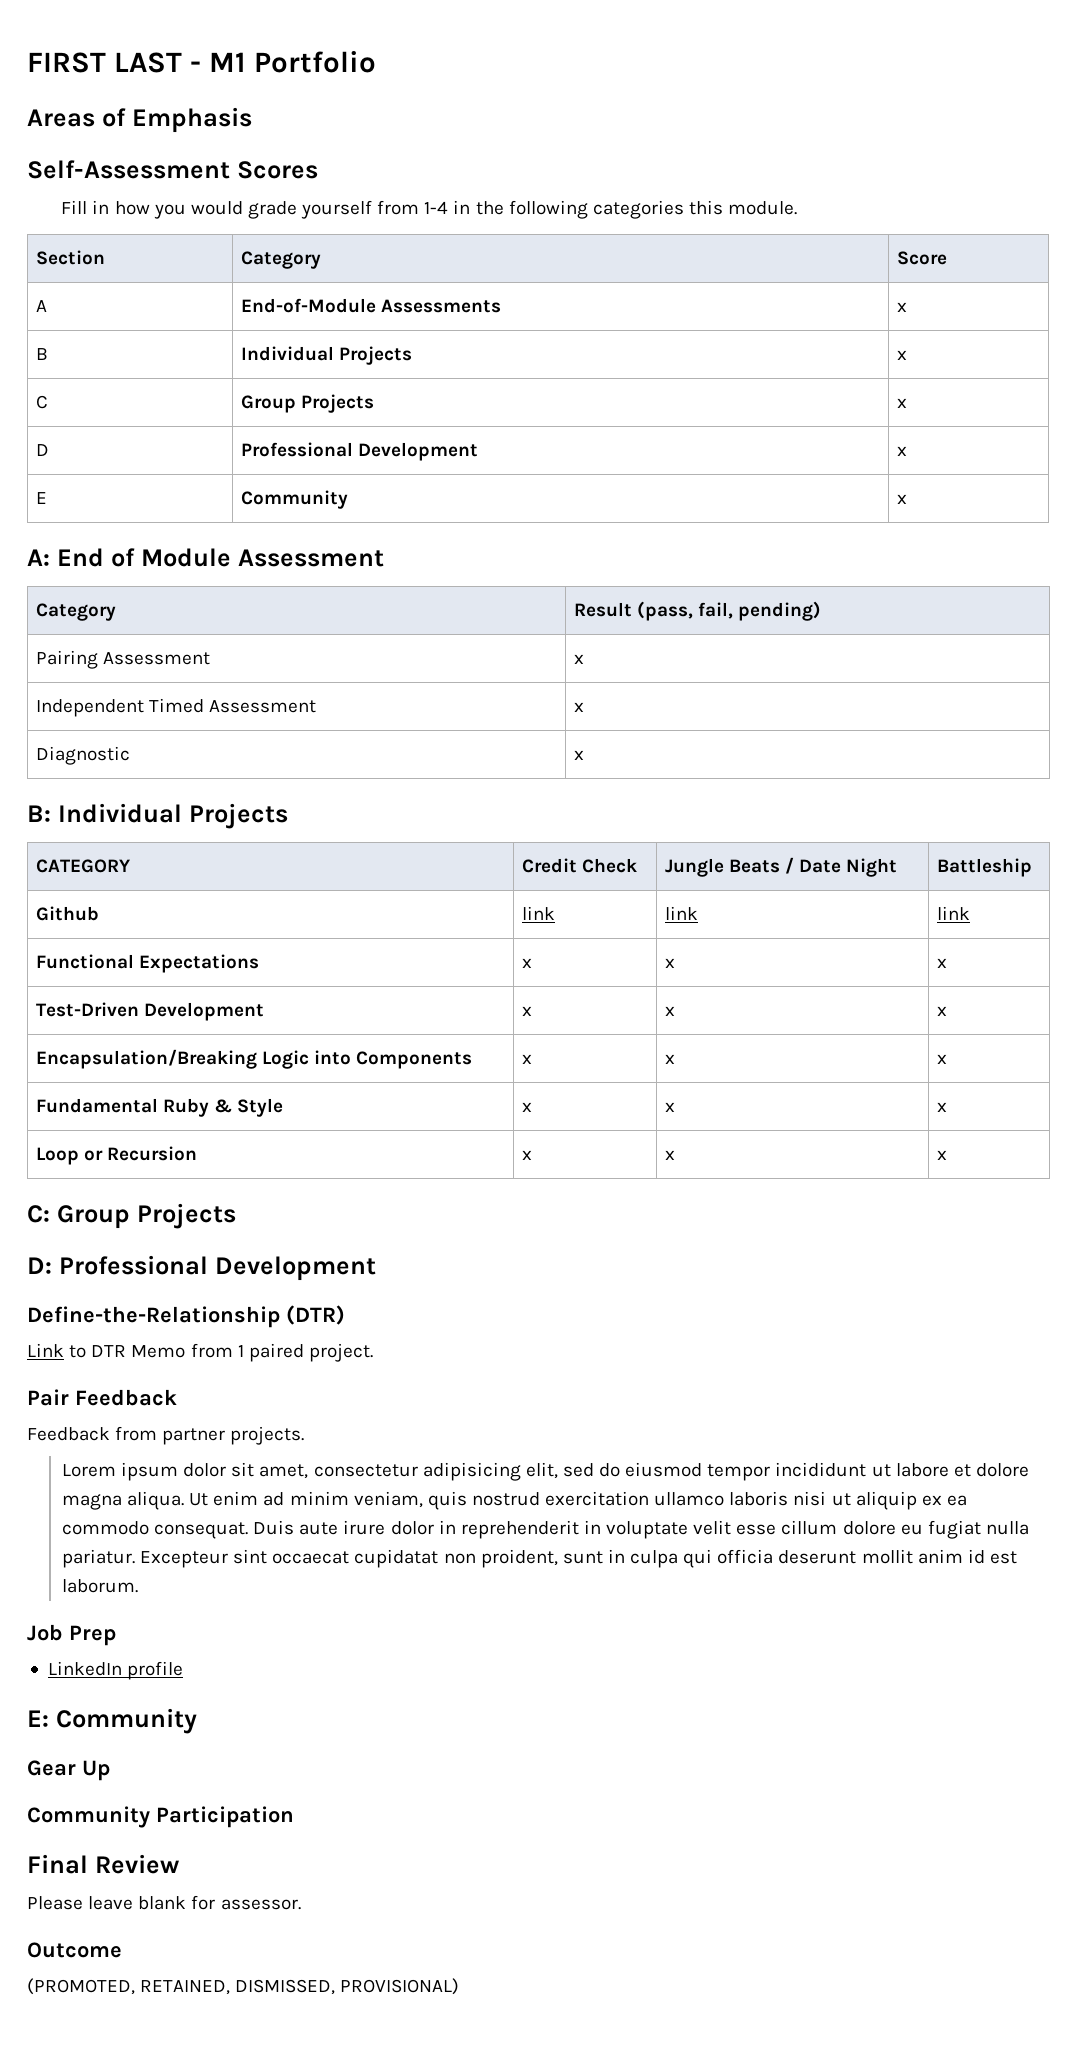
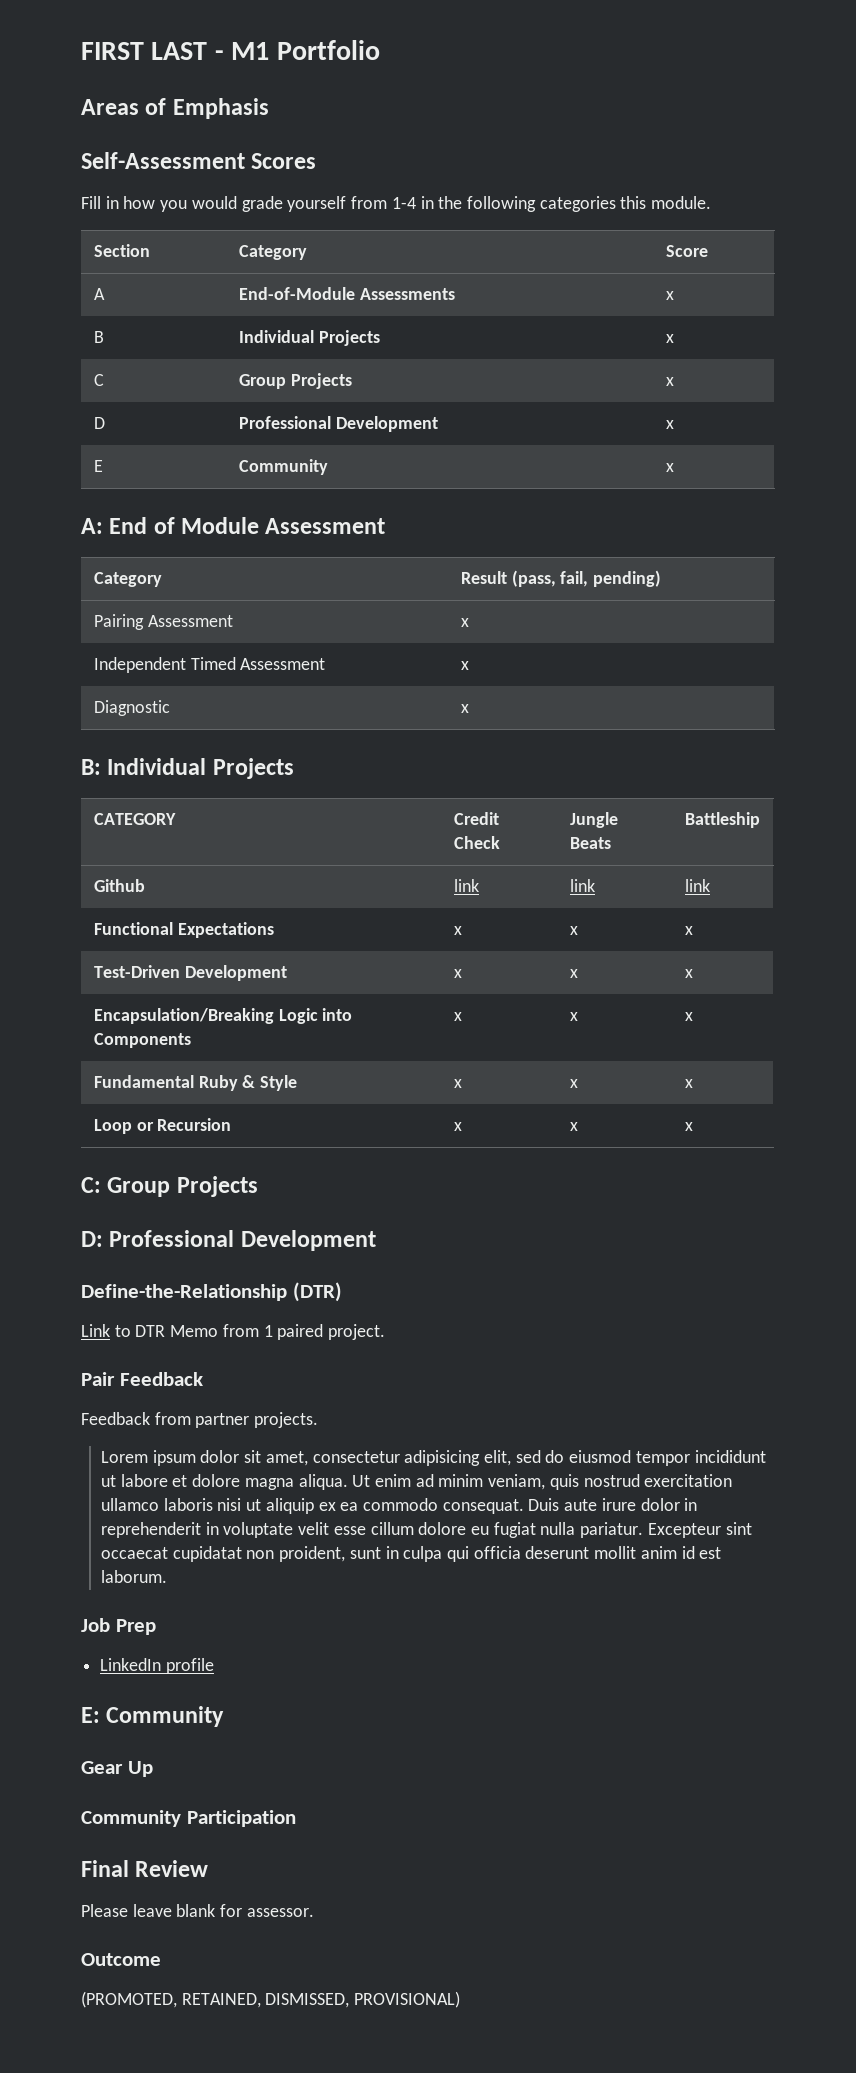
- CATEGORY | Credit Check | Jungle Beats / Date Night | Battleship
+ CATEGORY | Credit Check | Jungle Beats | Battleship

